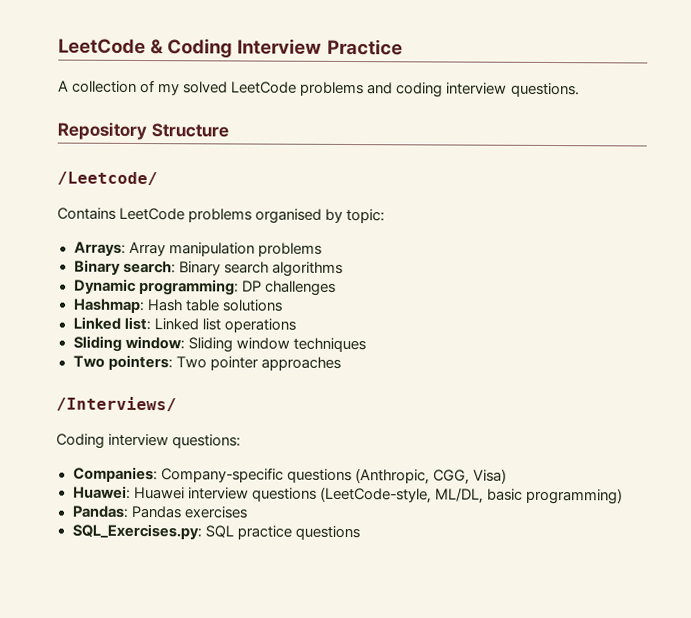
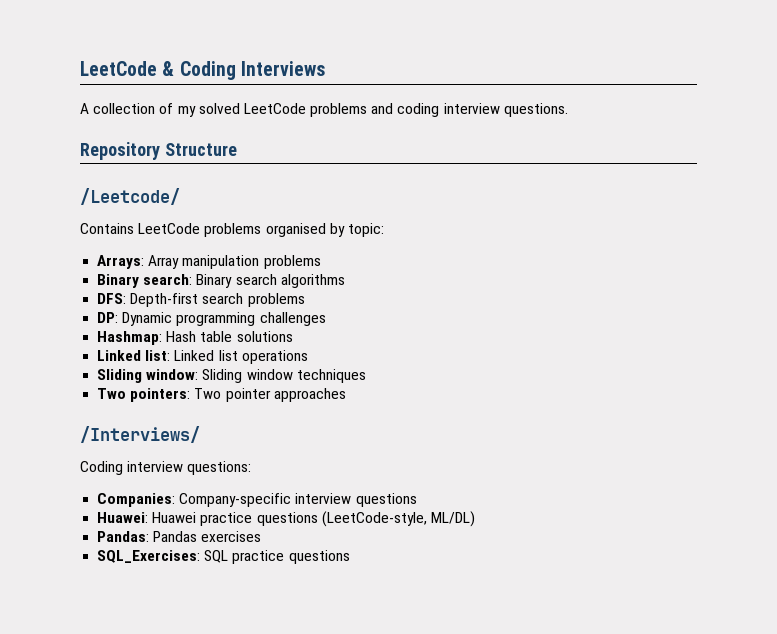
- LeetCode & Coding Interview Practice
+ LeetCode & Coding Interviews
- Dynamic programming: DP challenges
+ DFS: Depth-first search problems
+ DP: Dynamic programming challenges
- Companies: Company-specific questions (Anthropic, CGG, Visa)
+ Companies: Company-specific interview questions
- Huawei: Huawei interview questions (LeetCode-style, ML/DL, basic programming)
+ Huawei: Huawei practice questions (LeetCode-style, ML/DL)
- SQL_Exercises.py: SQL practice questions
+ SQL_Exercises: SQL practice questions

